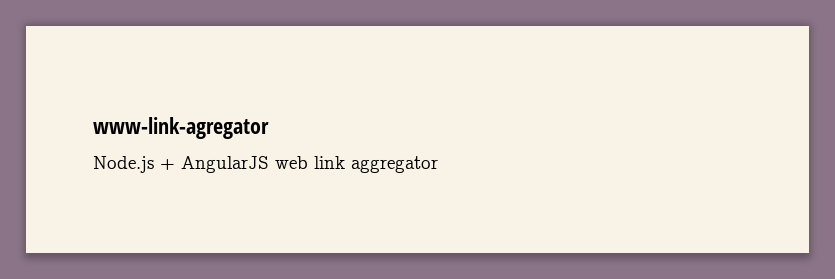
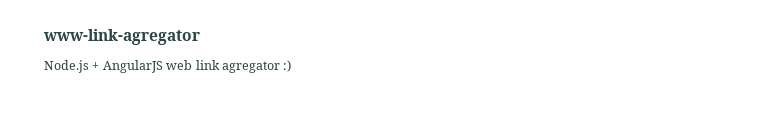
- Node.js + AngularJS web link aggregator
+ Node.js + AngularJS web link agregator :)

